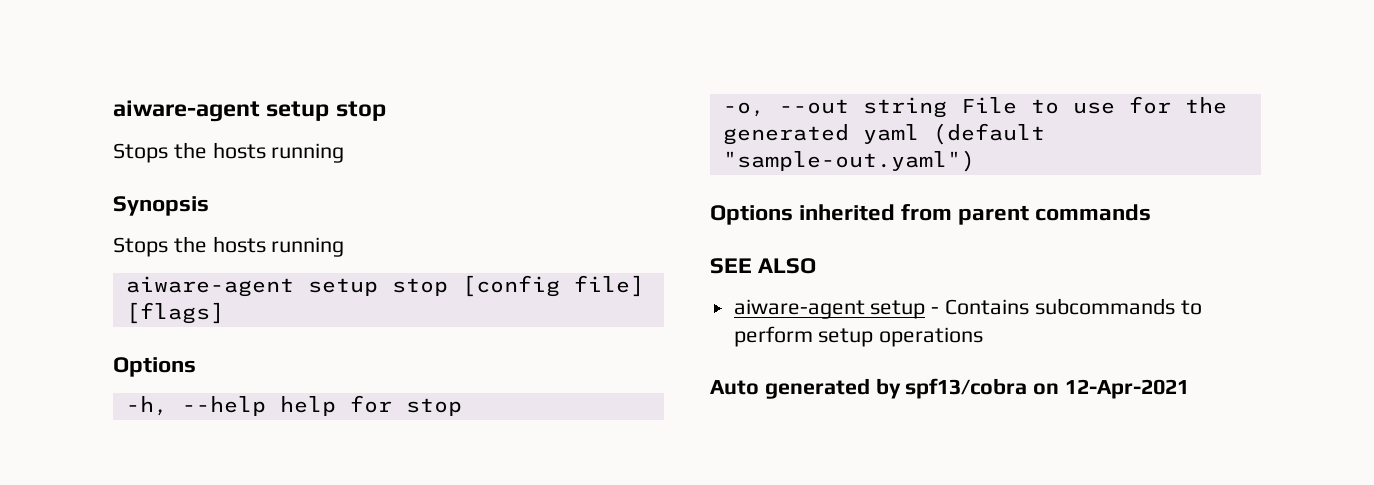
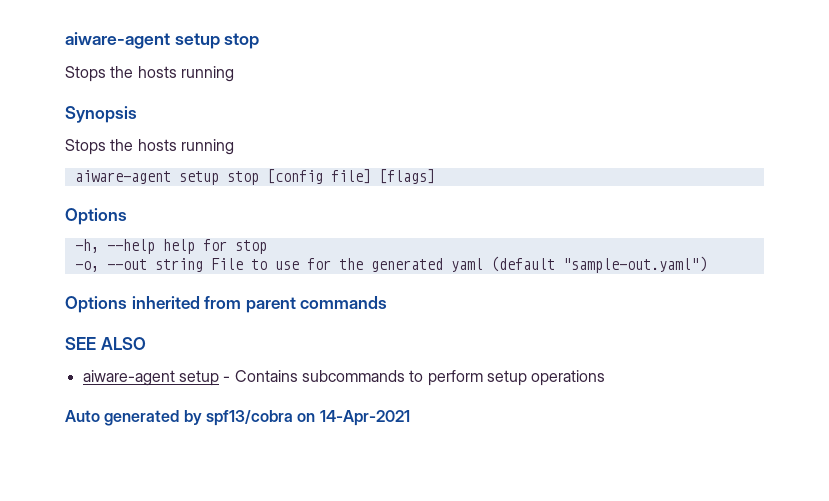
- Auto generated by spf13/cobra on 12-Apr-2021
+ Auto generated by spf13/cobra on 14-Apr-2021

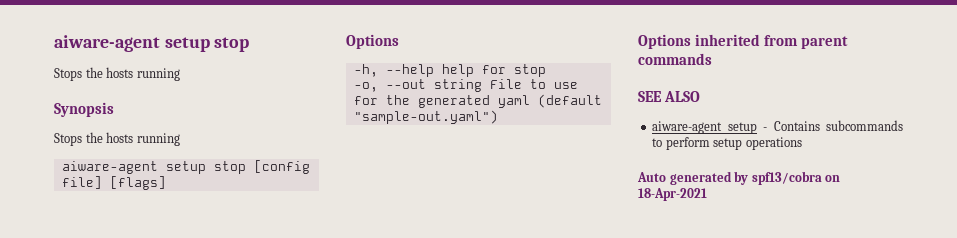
- Auto generated by spf13/cobra on 14-Apr-2021
+ Auto generated by spf13/cobra on 18-Apr-2021

